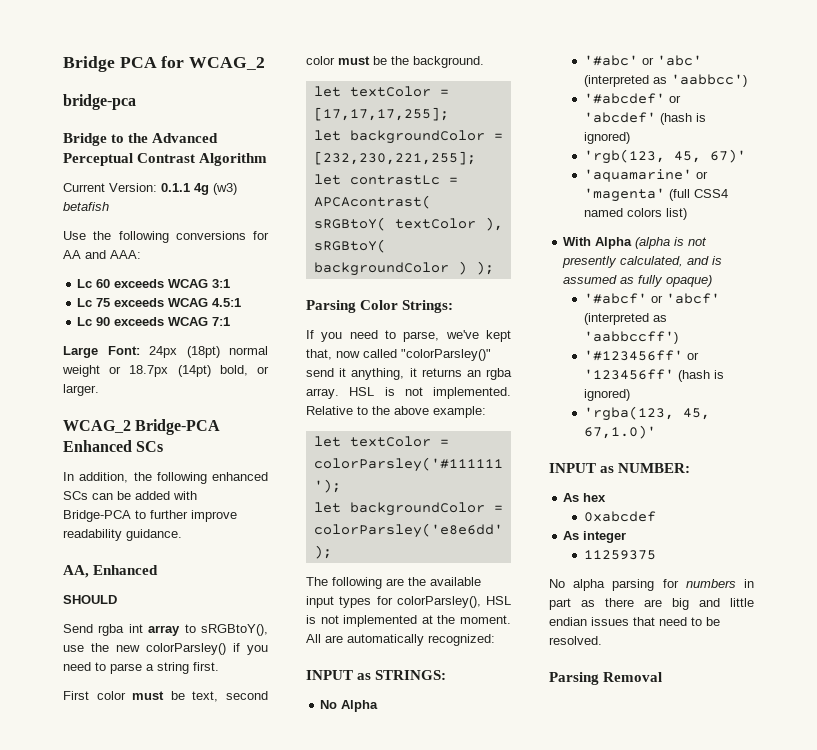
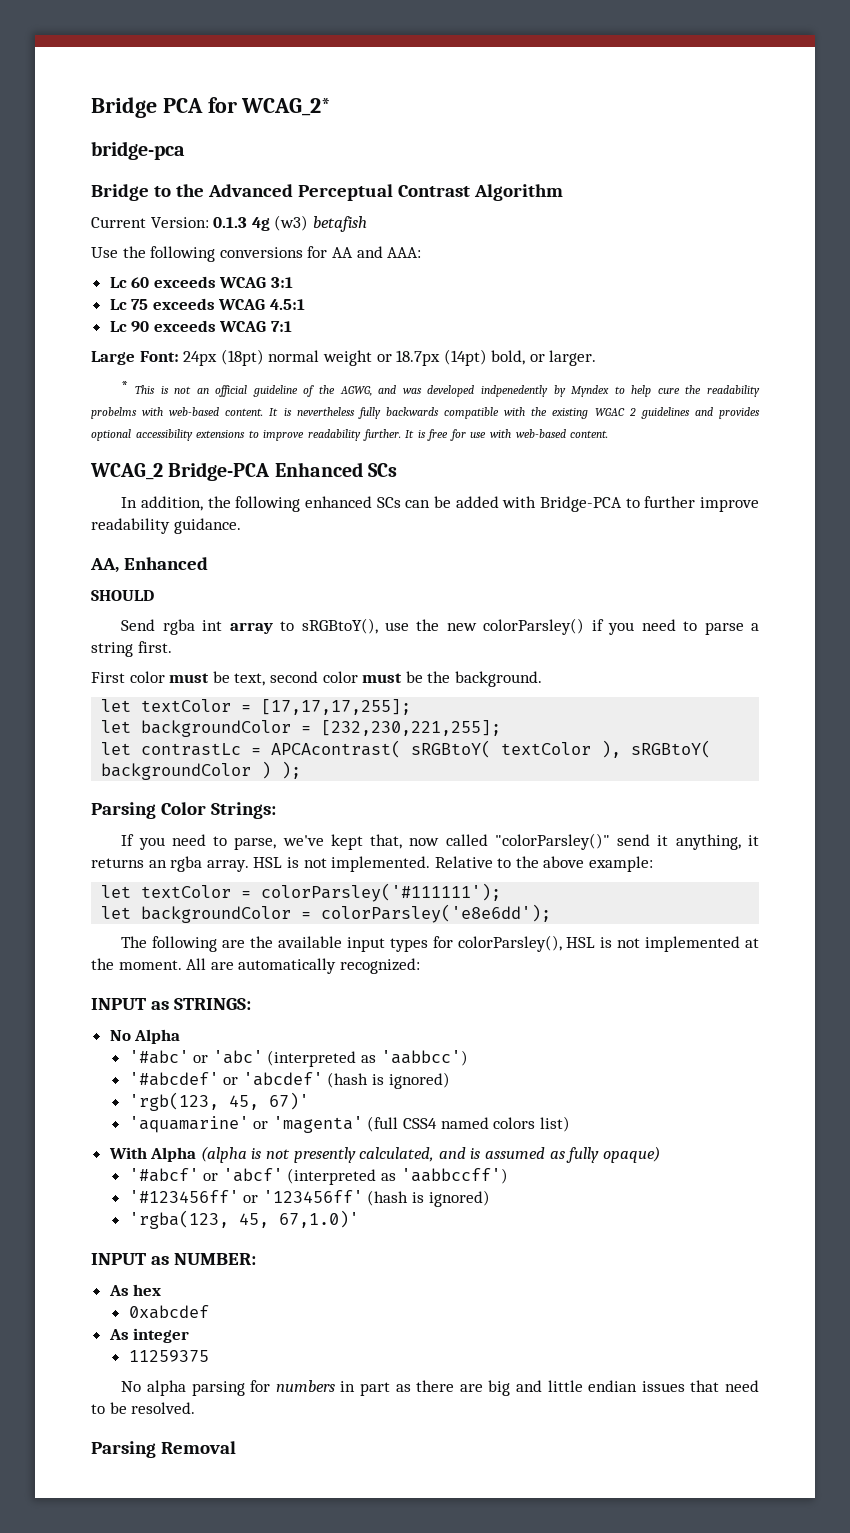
- Bridge PCA for WCAG_2
+ Bridge PCA for WCAG_2*
- Current Version: 0.1.1 4g (w3) betafish
+ Current Version: 0.1.3 4g (w3) betafish
+ * This is not an official guideline of the AGWG, and was developed indpenedently by Myndex to help cure the readability probelms with web-based content. It is nevertheless fully backwards compatible with the existing WGAC 2 guidelines and provides optional accessibility extensions to improve readability further. It is free for use with web-based content.

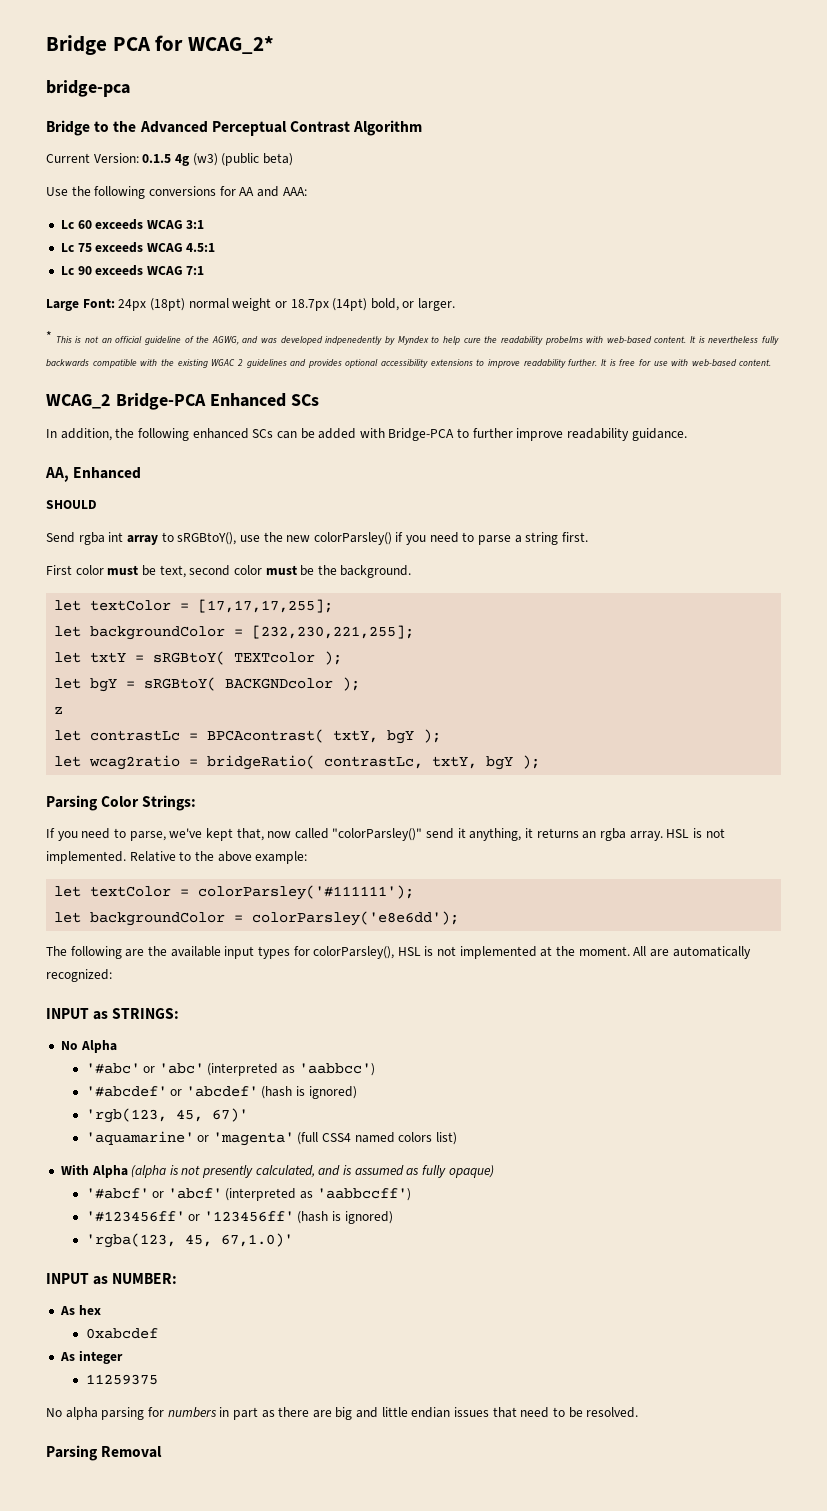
- Current Version: 0.1.3 4g (w3) betafish
+ Current Version: 0.1.5 4g (w3) (public beta)
- let contrastLc = APCAcontrast( sRGBtoY( textColor ), sRGBtoY( backgroundColor ) );
+ let txtY = sRGBtoY( TEXTcolor );
+ let bgY = sRGBtoY( BACKGNDcolor );
+ z
+ let contrastLc = BPCAcontrast( txtY, bgY );
+ let wcag2ratio = bridgeRatio( contrastLc, txtY, bgY );

